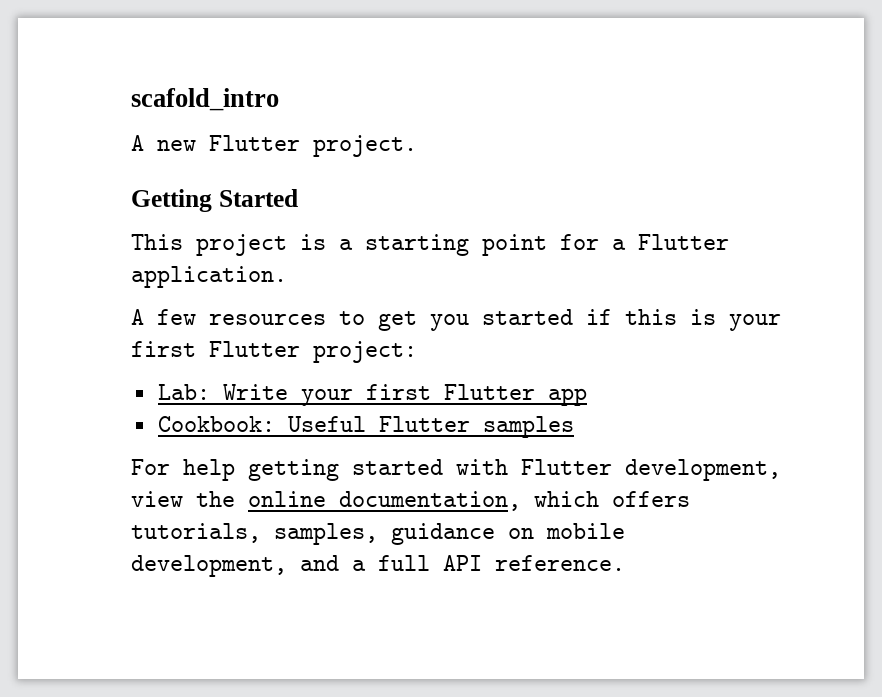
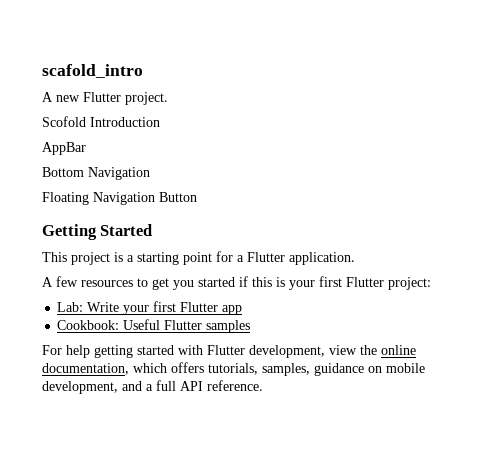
+ Scofold Introduction
+ AppBar
+ Bottom Navigation
+ Floating Navigation Button

